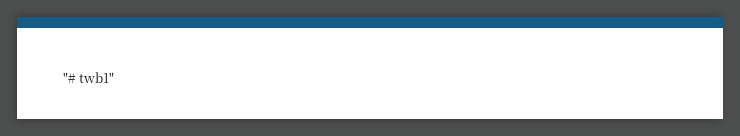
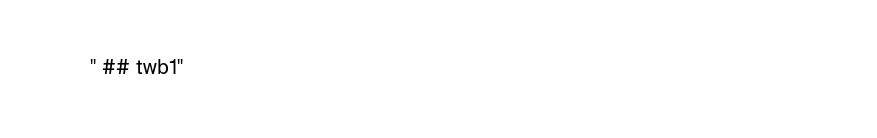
- "# twb1"
+ " ## twb1"

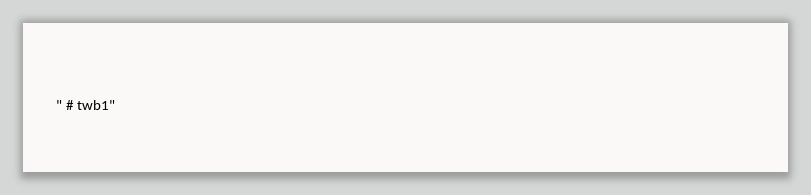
- " ## twb1"
+ " # twb1"

